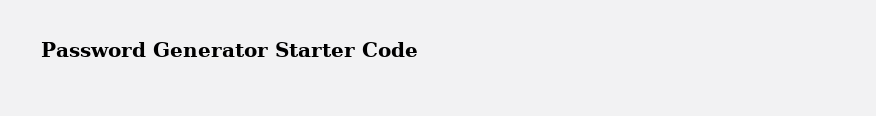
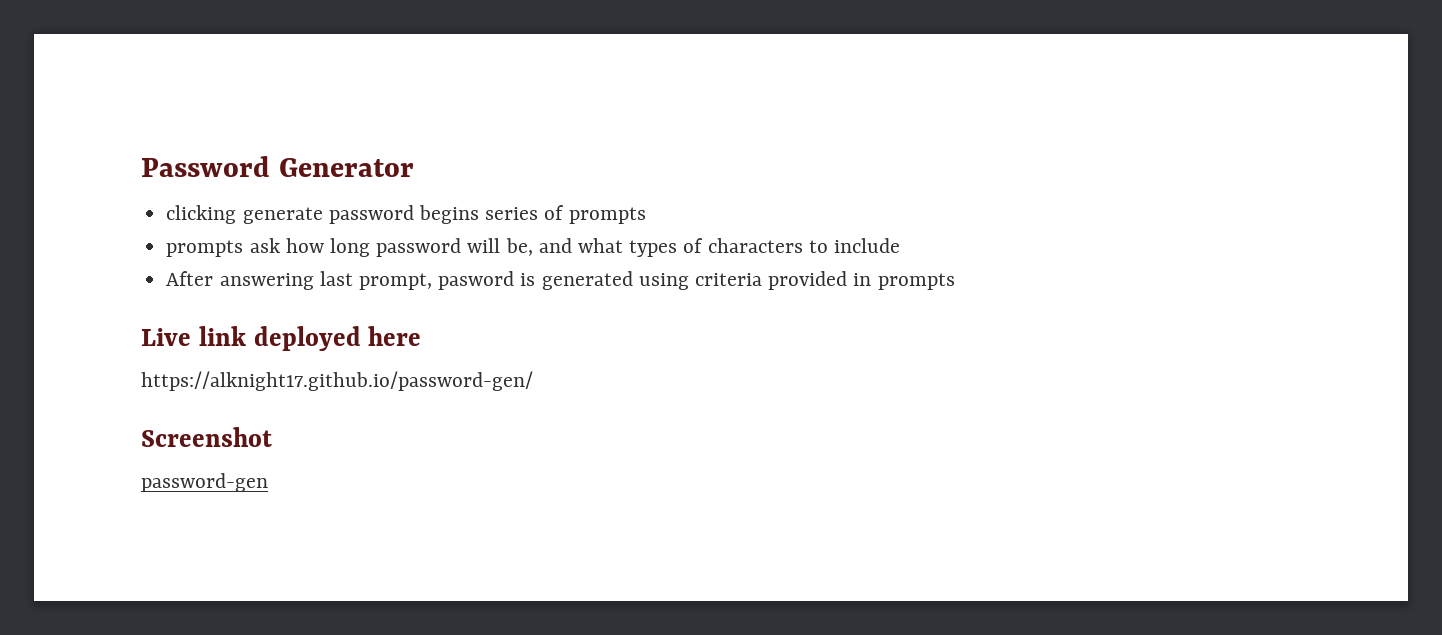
- Password Generator Starter Code
+ Password Generator
+ clicking generate password begins series of prompts
+ prompts ask how long password will be, and what types of characters to include
+ After answering last prompt, pasword is generated using criteria provided in prompts
+ Live link deployed here
+ https://alknight17.github.io/password-gen/
+ Screenshot
+ password-gen

